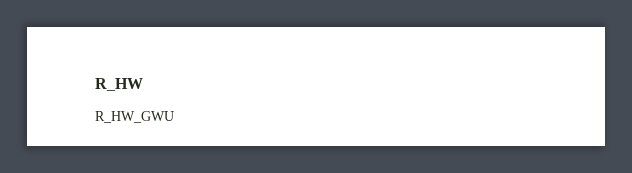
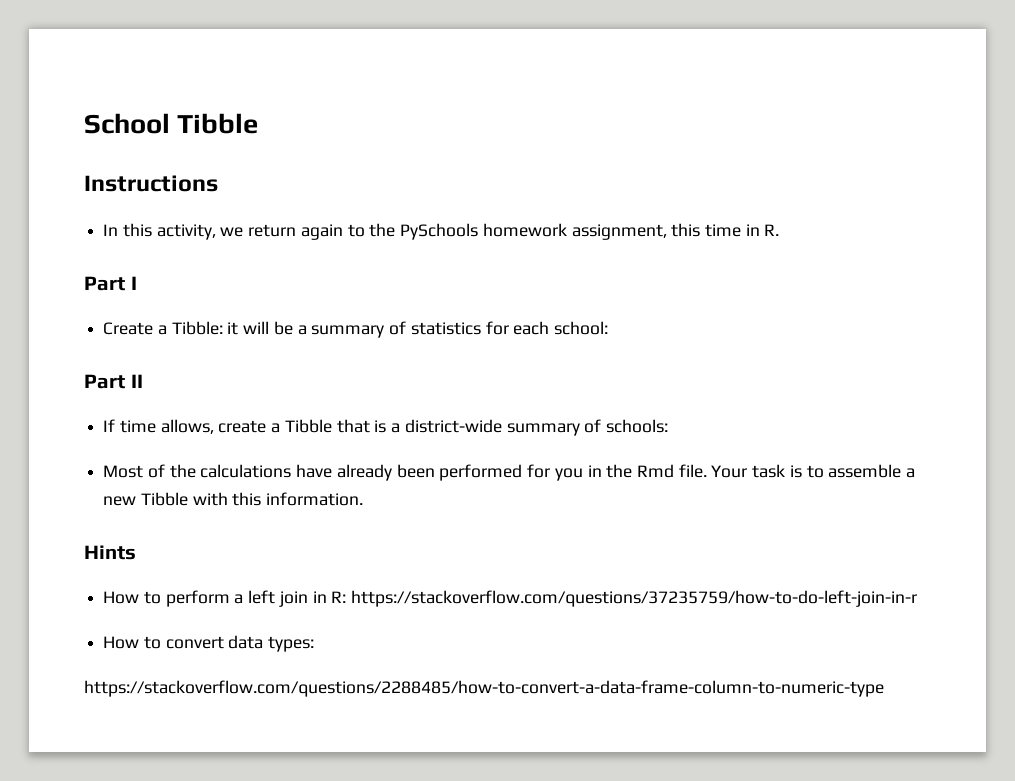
- R_HW
- R_HW_GWU
+ School Tibble
+ Instructions
+ In this activity, we return again to the PySchools homework assignment, this time in R.
+ Part I
+ Create a Tibble: it will be a summary of statistics for each school:
+ Part II
+ If time allows, create a Tibble that is a district-wide summary of schools:
+ Most of the calculations have already been performed for you in the Rmd file. Your task is to assemble a new Tibble with this information.
+ Hints
+ How to perform a left join in R: https://stackoverflow.com/questions/37235759/how-to-do-left-join-in-r
+ How to convert data types:
+ https://stackoverflow.com/questions/2288485/how-to-convert-a-data-frame-column-to-numeric-type

